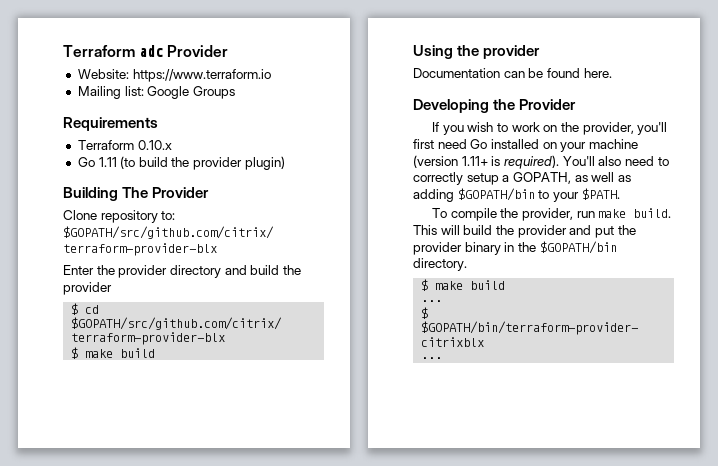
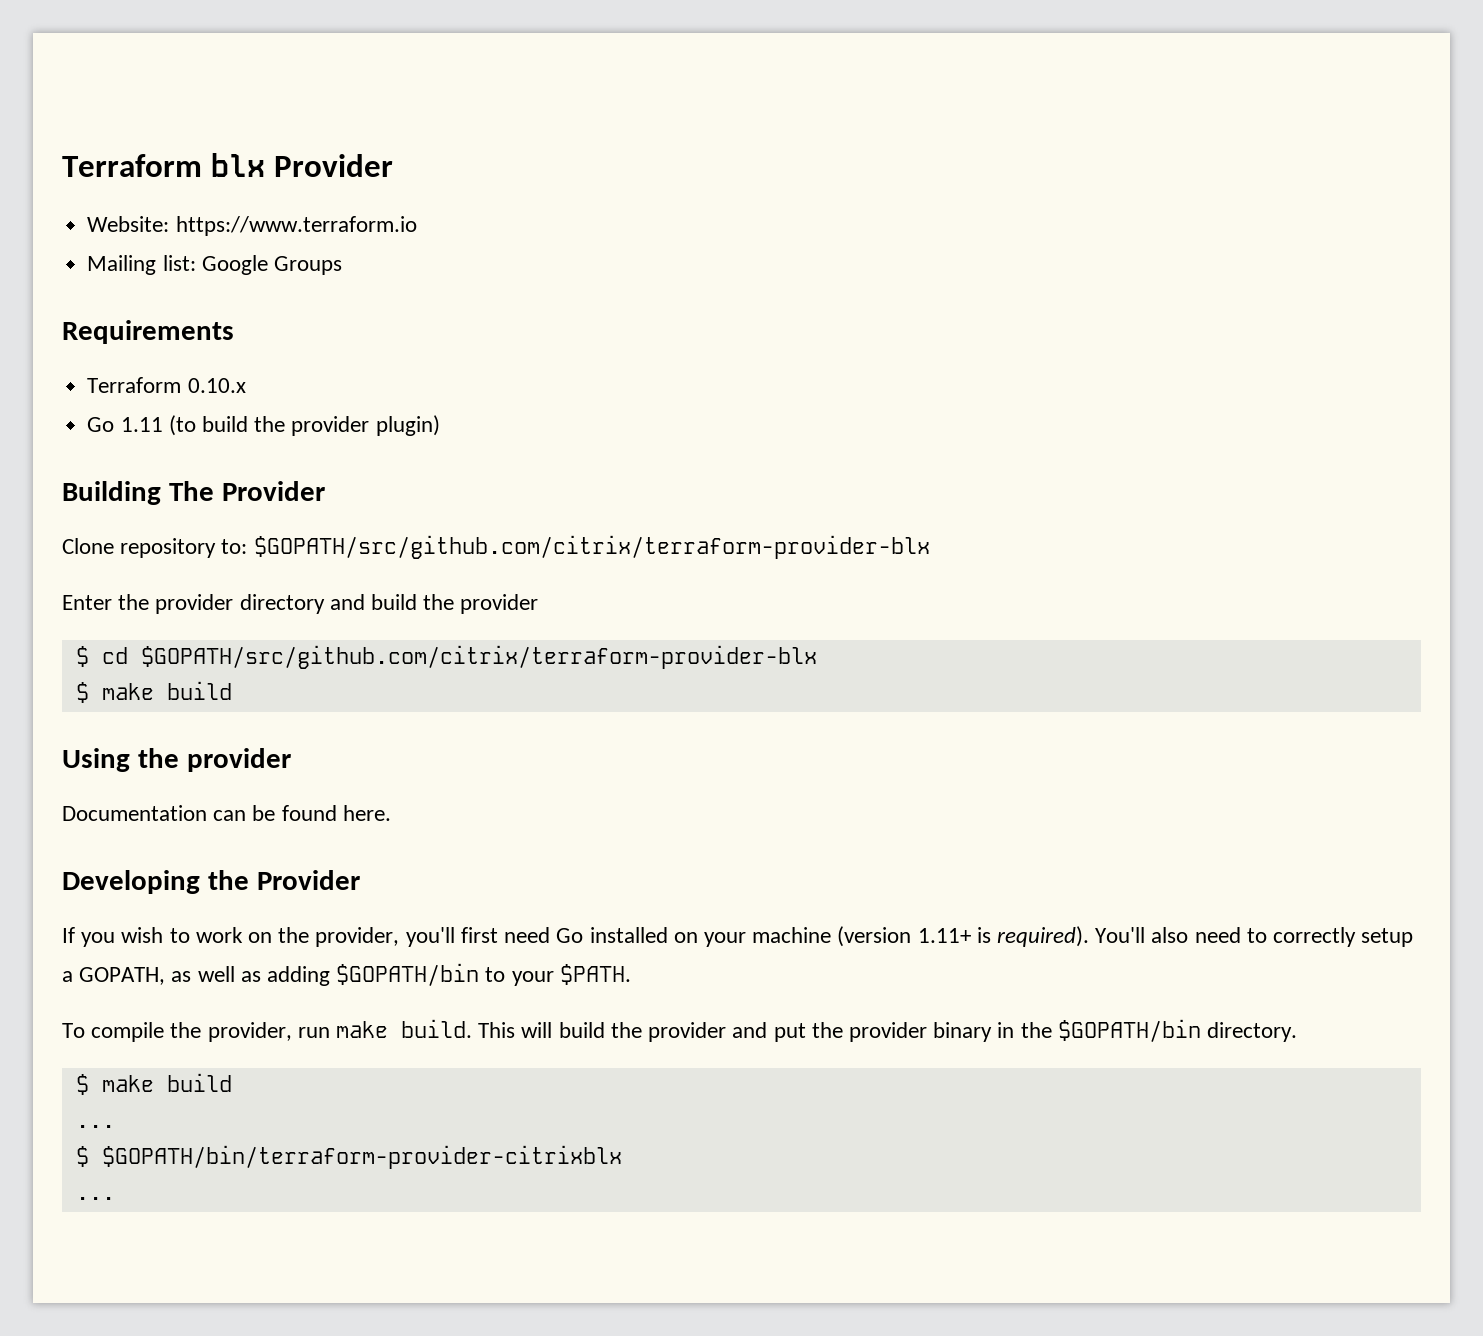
- Terraform adc Provider
+ Terraform blx Provider

